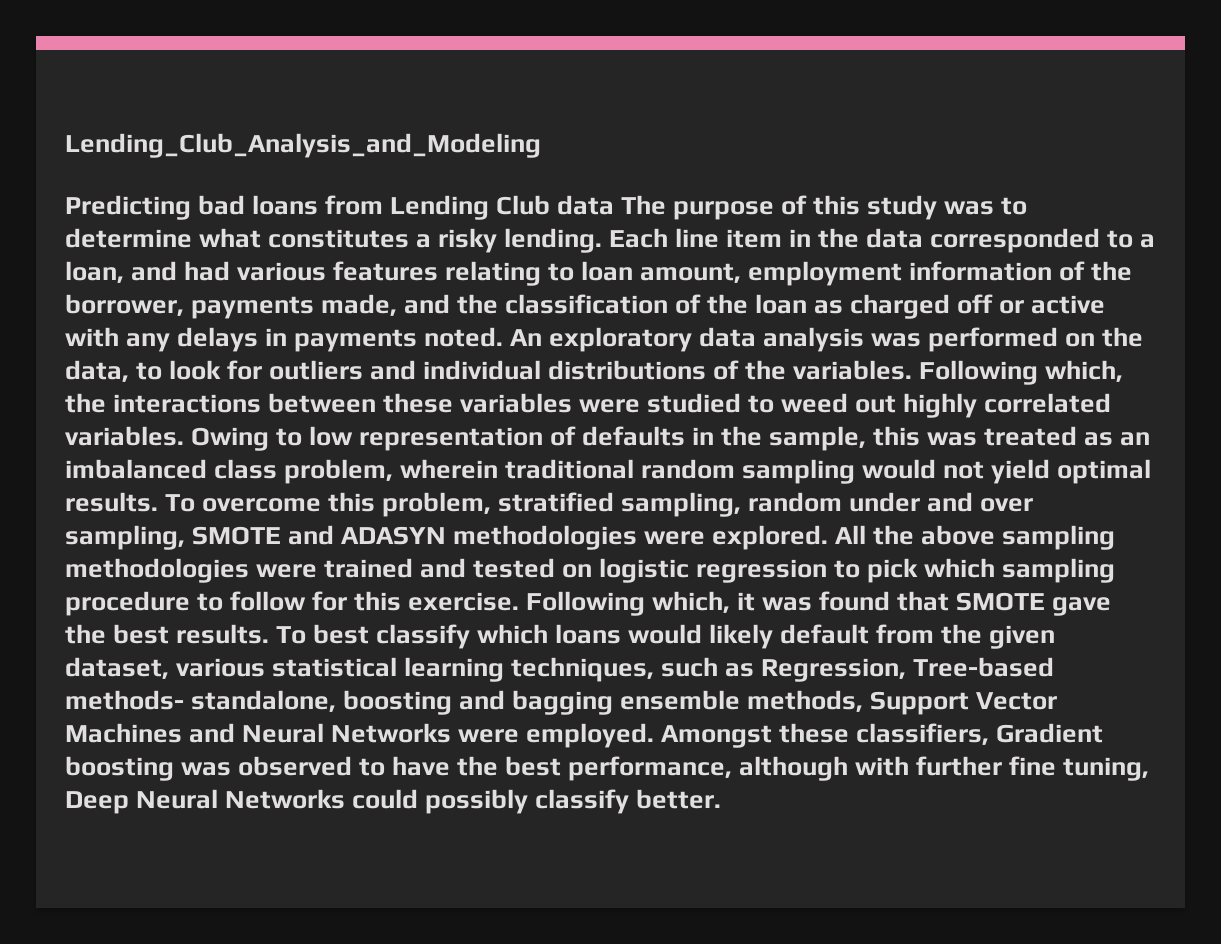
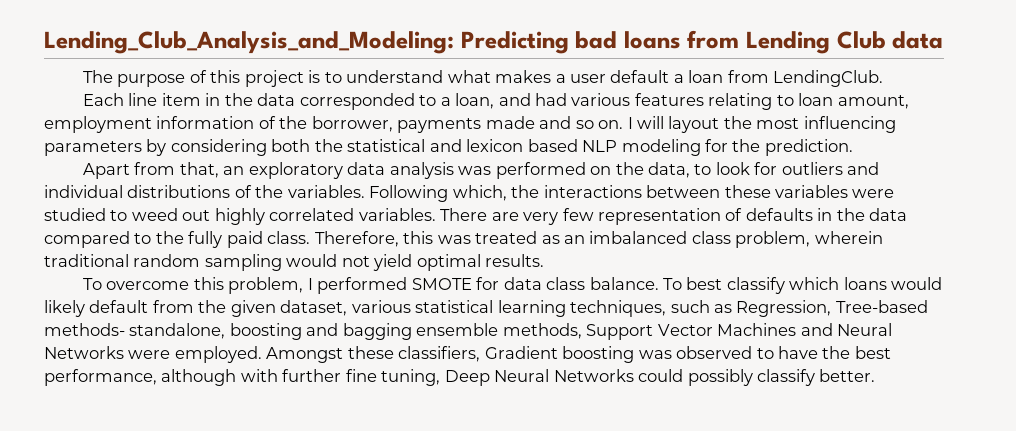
- Lending_Club_Analysis_and_Modeling
- Predicting bad loans from Lending Club data The purpose of this study was to determine what constitutes a risky lending. Each line item in the data corresponded to a loan, and had various features relating to loan amount, employment information of the borrower, payments made, and the classification of the loan as charged off or active with any delays in payments noted. An exploratory data analysis was performed on the data, to look for outliers and individual distributions of the variables.
+ Lending_Club_Analysis_and_Modeling: Predicting bad loans from Lending Club data
+ The purpose of this project is to understand what makes a user default a loan from LendingClub.
+ Each line item in the data corresponded to a loan, and had various features relating to loan amount, employment information of the borrower, payments made and so on. I will layout the most influencing parameters by considering both the statistical and lexicon based NLP modeling for the prediction.
+ Apart from that, an exploratory data analysis was performed on the data, to look for outliers and individual distributions of the variables.
- Owing to low representation of defaults in the sample, this was treated as an imbalanced class problem, wherein traditional random sampling would not yield optimal results. To overcome this problem, stratified sampling, random under and over sampling, SMOTE and ADASYN methodologies were explored. All the above sampling methodologies were trained and tested on logistic regression to pick which sampling procedure to follow for this exercise. Following which, it was found that SMOTE gave the best results.
+ There are very few representation of defaults in the data compared to the fully paid class. Therefore, this was treated as an imbalanced class problem, wherein traditional random sampling would not yield optimal results.
+ To overcome this problem, I performed SMOTE for data class balance.

